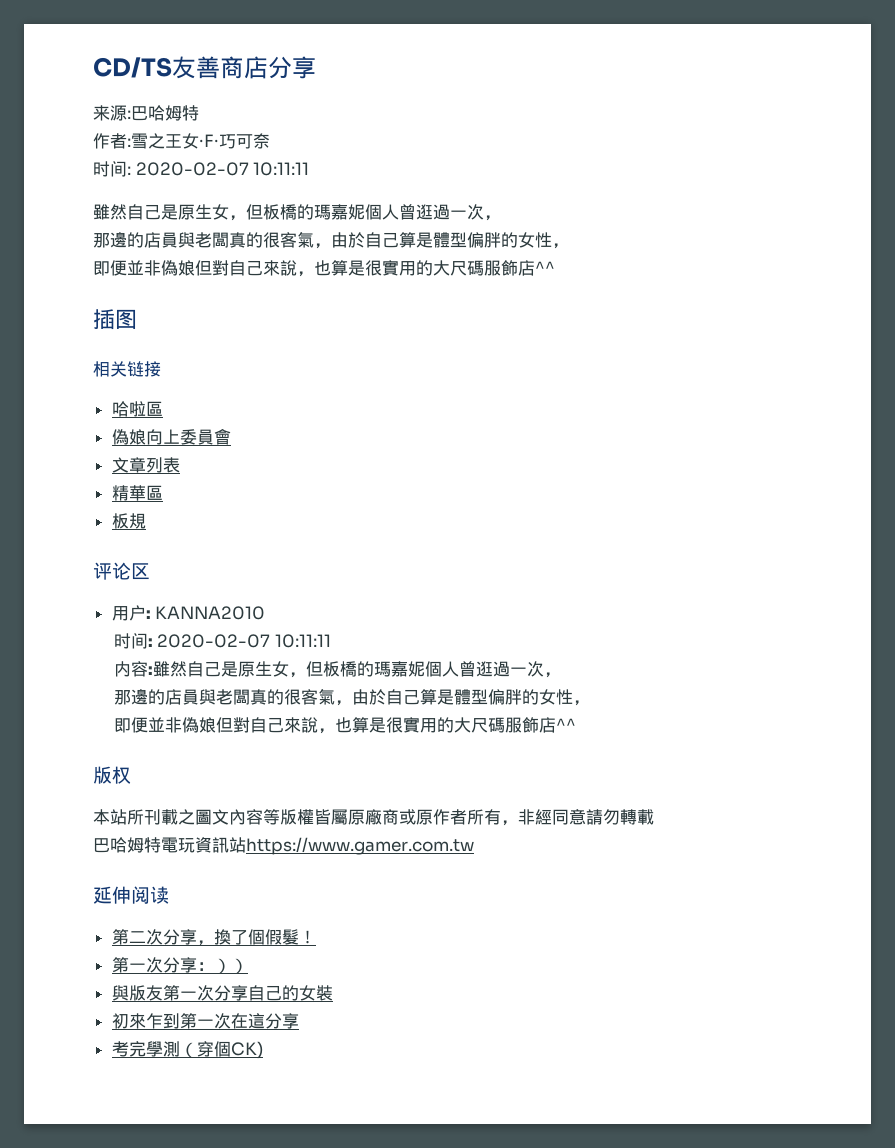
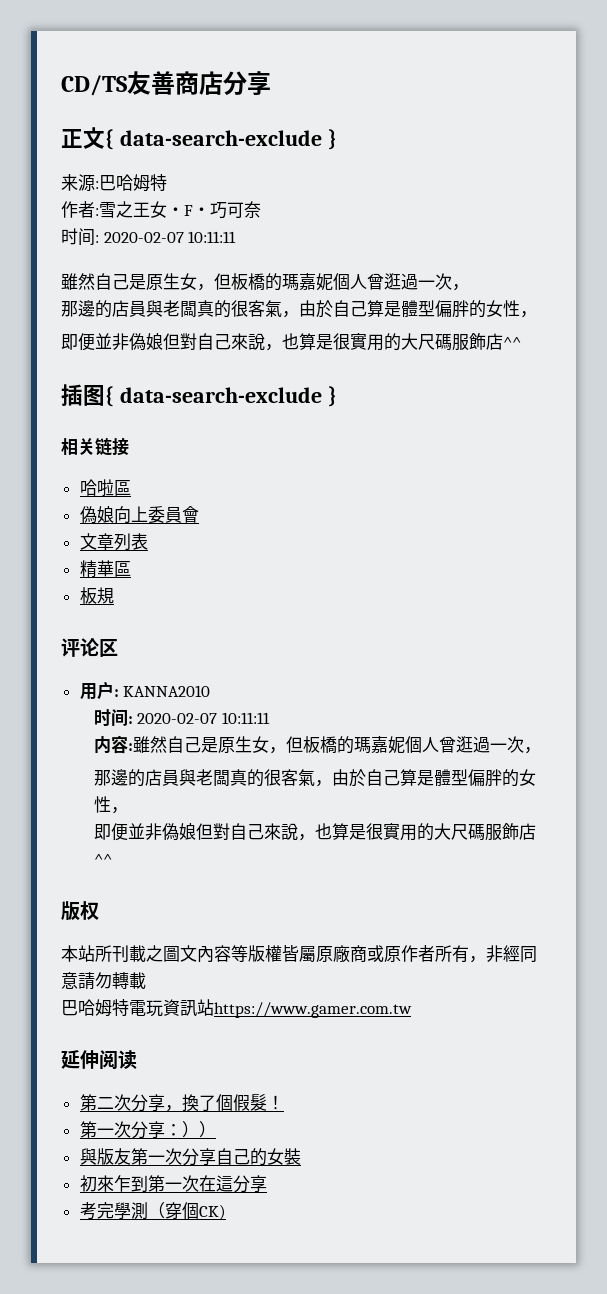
+ 正文{ data-search-exclude }
- 插图
+ 插图{ data-search-exclude }

